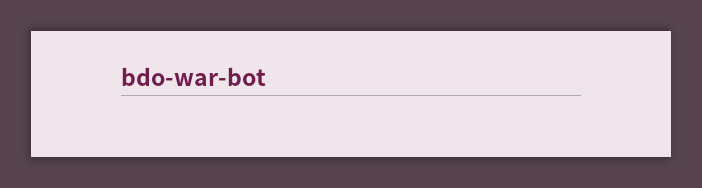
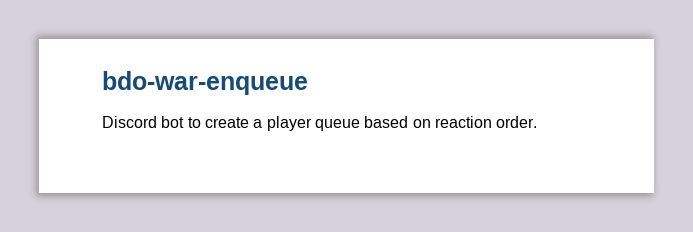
- bdo-war-bot
+ bdo-war-enqueue
+ Discord bot to create a player queue based on reaction order.

